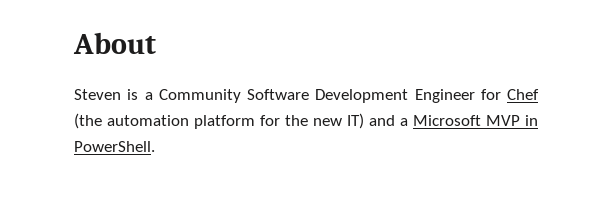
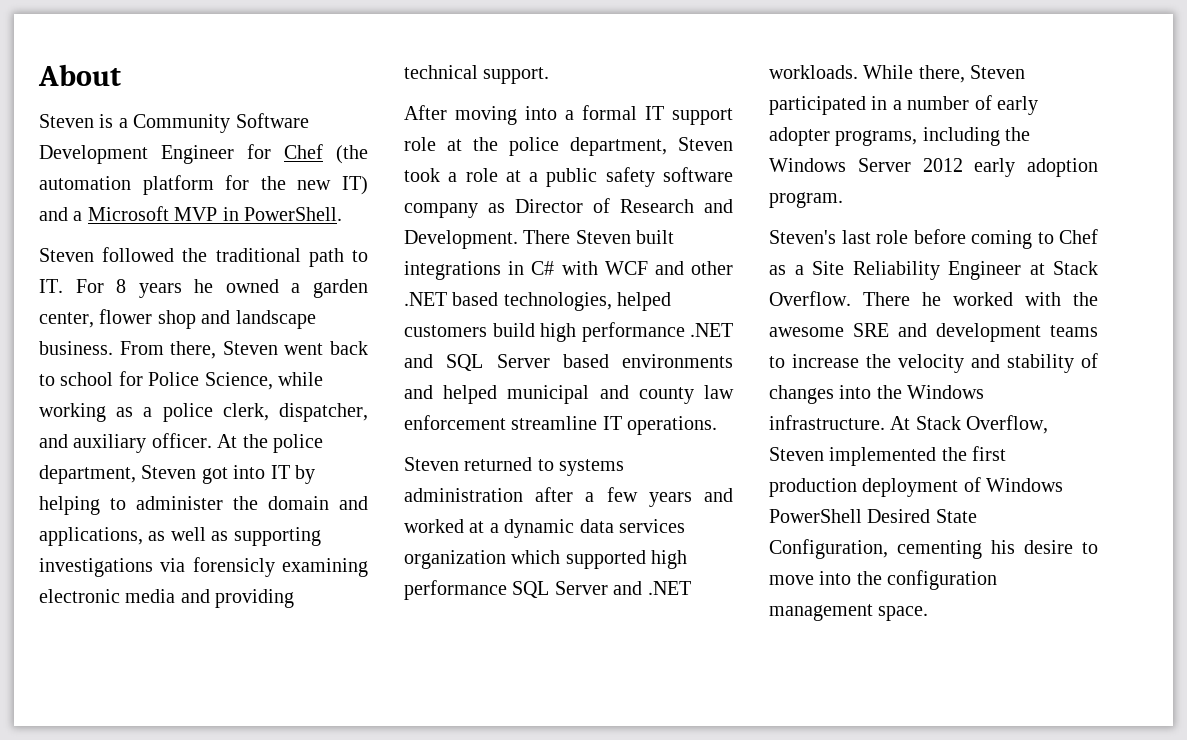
+ Steven followed the traditional path to IT. For 8 years he owned a garden center, flower shop and landscape business. From there, Steven went back to school for Police Science, while working as a police clerk, dispatcher, and auxiliary officer. At the police department, Steven got into IT by helping to administer the domain and applications, as well as supporting investigations via forensicly examining electronic media and providing technical support.
+ After moving into a formal IT support role at the police department, Steven took a role at a public safety software company as Director of Research and Development. There Steven built integrations in C# with WCF and other .NET based technologies, helped customers build high performance .NET and SQL Server based environments and helped municipal and county law enforcement streamline IT operations.
+ Steven returned to systems administration after a few years and worked at a dynamic data services organization which supported high performance SQL Server and .NET workloads. While there, Steven participated in a number of early adopter programs, including the Windows Server 2012 early adoption program.
+ Steven's last role before coming to Chef as a Site Reliability Engineer at Stack Overflow. There he worked with the awesome SRE and development teams to increase the velocity and stability of changes into the Windows infrastructure. At Stack Overflow, Steven implemented the first production deployment of Windows PowerShell Desired State Configuration, cementing his desire to move into the configuration management space.

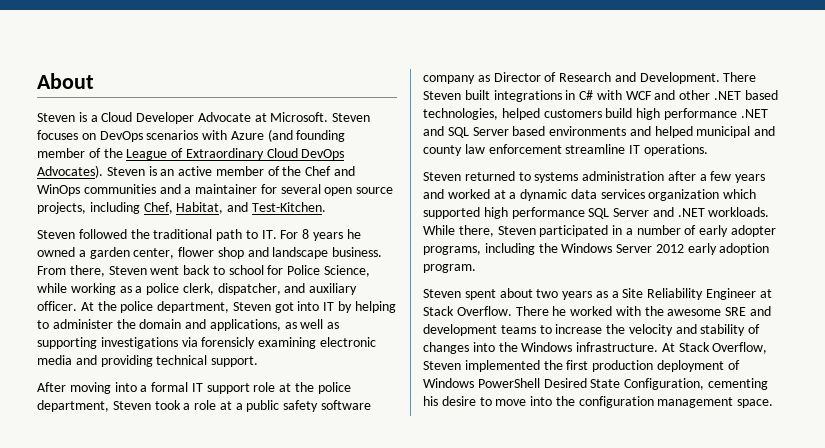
- Steven is a Community Software Development Engineer for Chef (the automation platform for the new IT) and a Microsoft MVP in PowerShell.
+ Steven is a Cloud Developer Advocate at Microsoft. Steven focuses on DevOps scenarios with Azure (and founding member of the League of Extraordinary Cloud DevOps Advocates). Steven is an active member of the Chef and WinOps communities and a maintainer for several open source projects, including Chef, Habitat, and Test-Kitchen.
- Steven's last role before coming to Chef as a Site Reliability Engineer at Stack Overflow.
+ Steven spent about two years as a Site Reliability Engineer at Stack Overflow.

